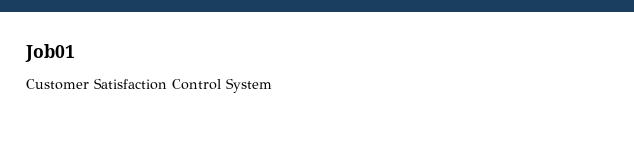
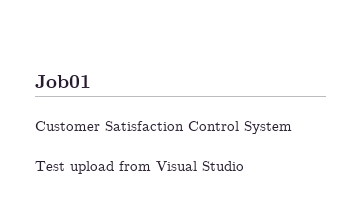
+ Test upload from Visual Studio

